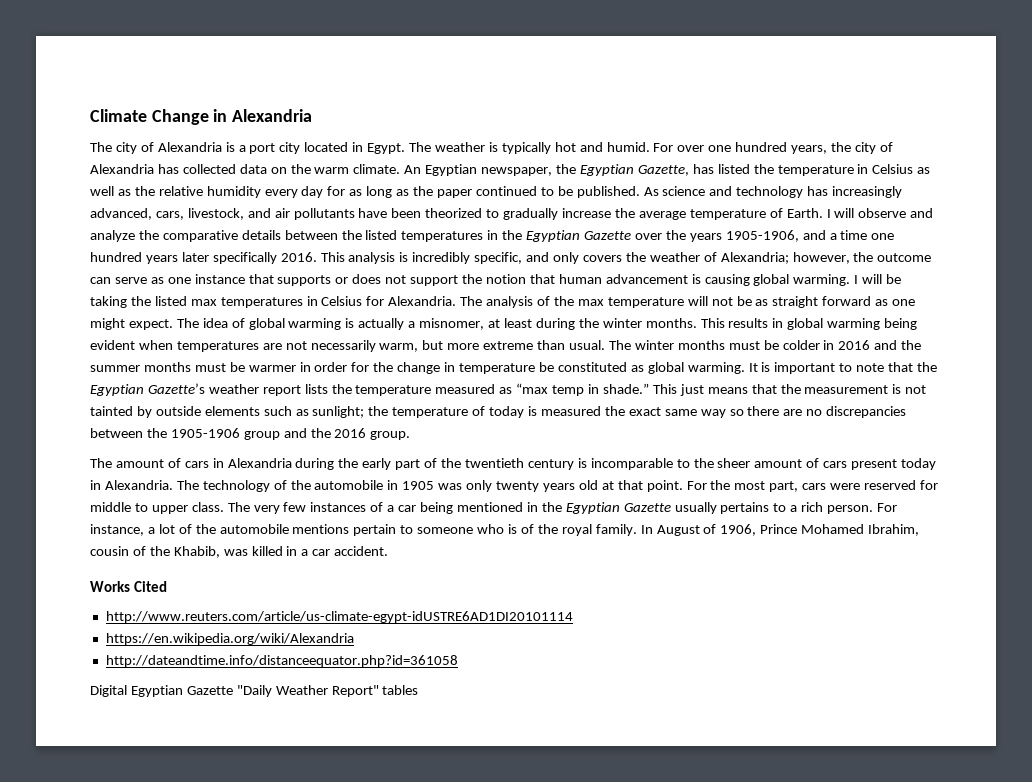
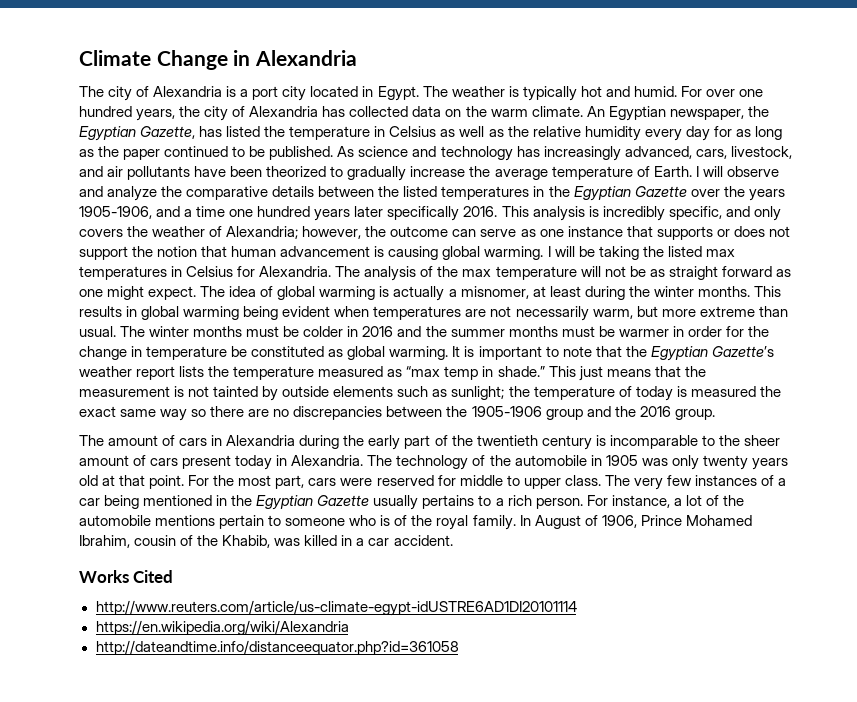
- Digital Egyptian Gazette "Daily Weather Report" tables

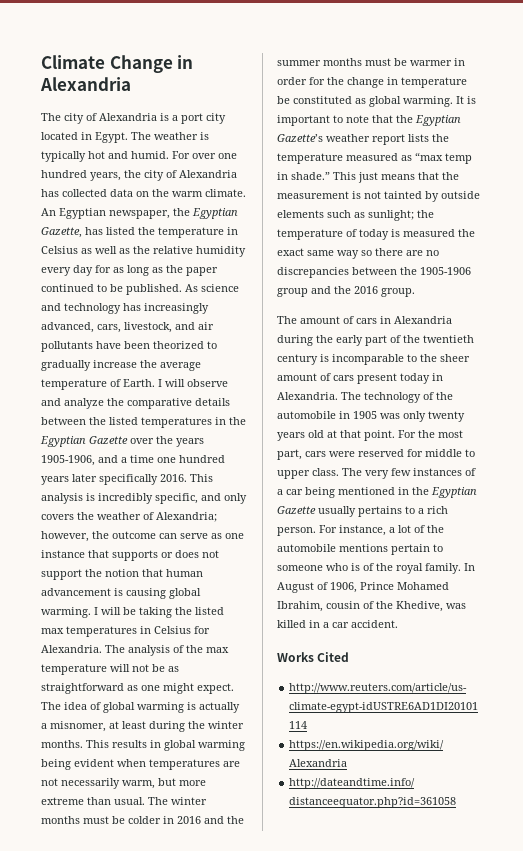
- The analysis of the max temperature will not be as straight forward as one might expect.
+ The analysis of the max temperature will not be as straightforward as one might expect.
- In August of 1906, Prince Mohamed Ibrahim, cousin of the Khabib, was killed in a car accident.
+ In August of 1906, Prince Mohamed Ibrahim, cousin of the Khedive, was killed in a car accident.

